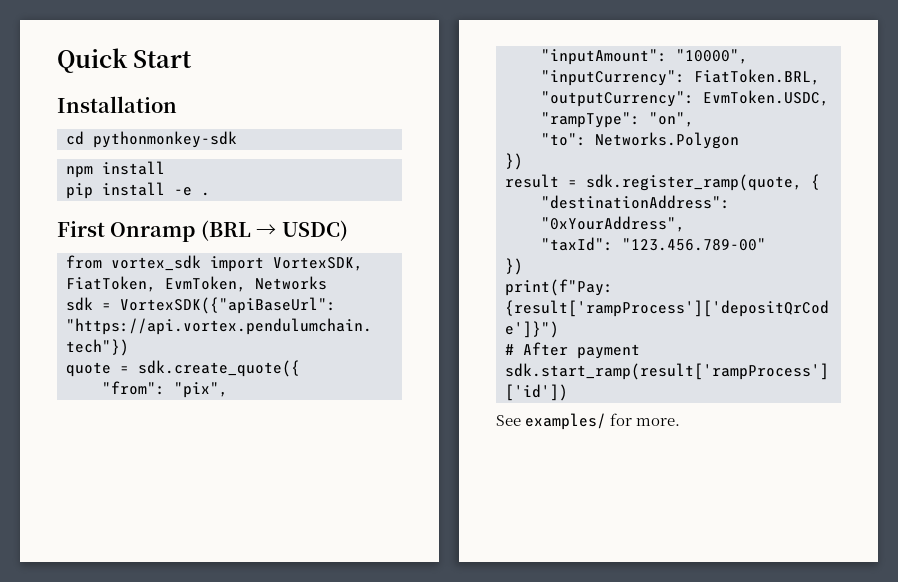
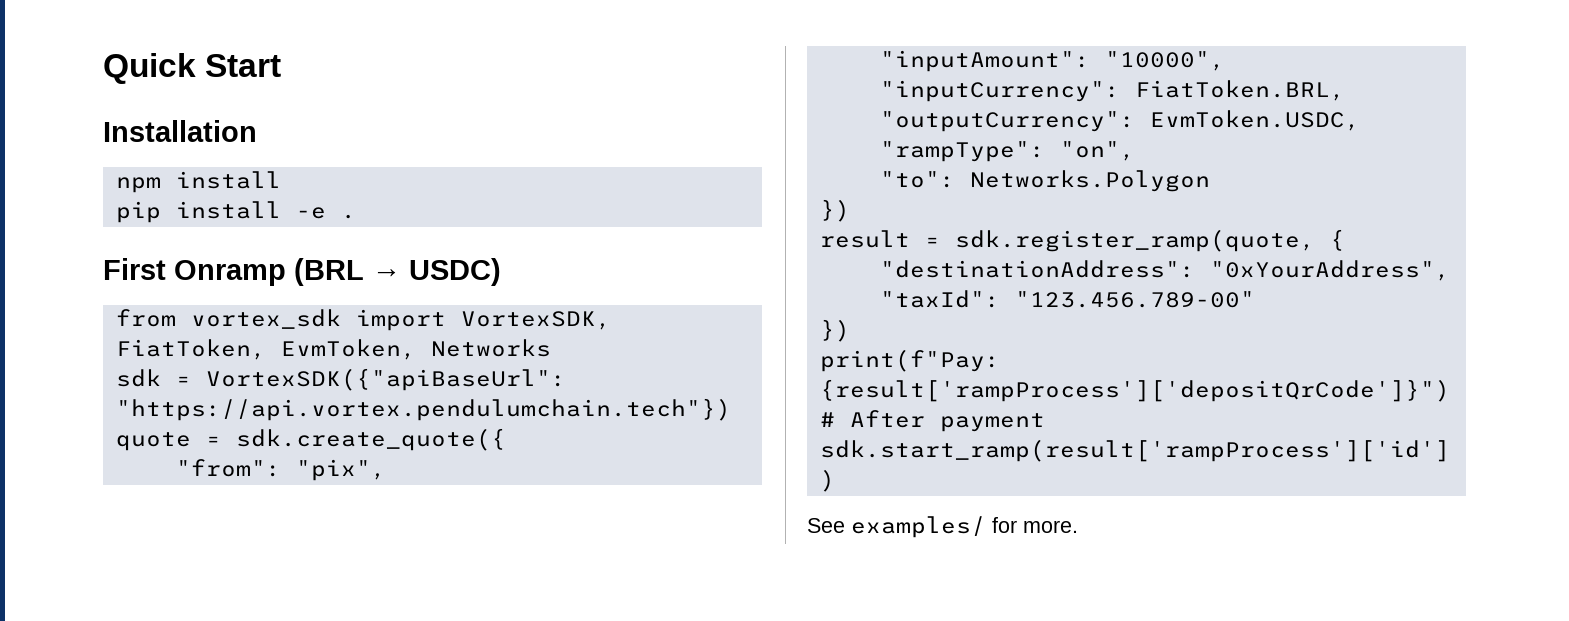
- cd pythonmonkey-sdk

